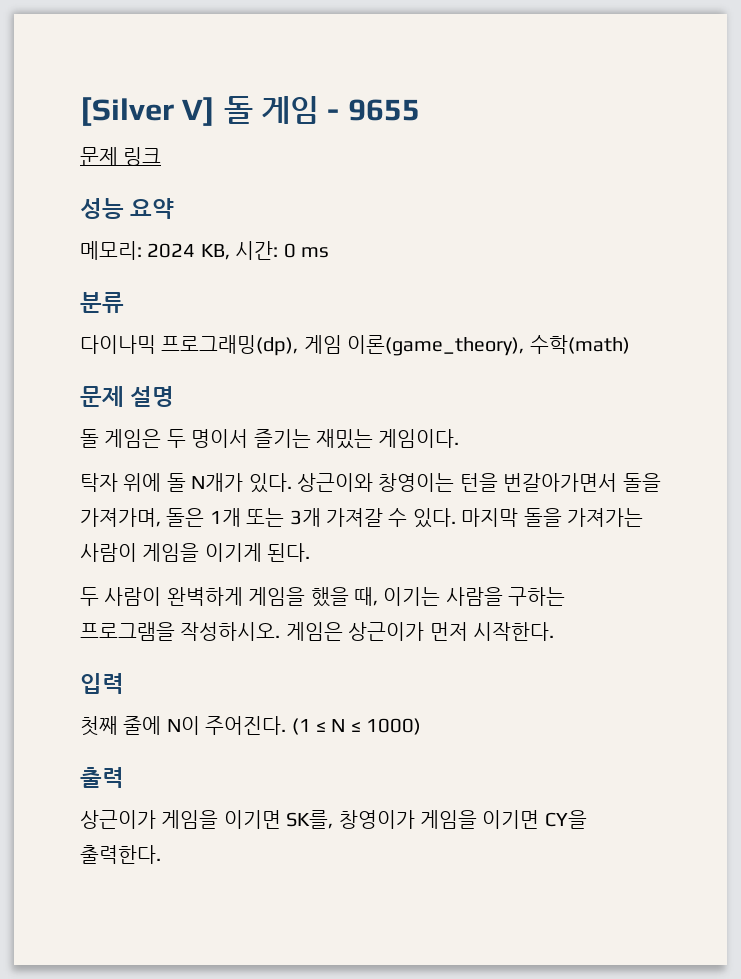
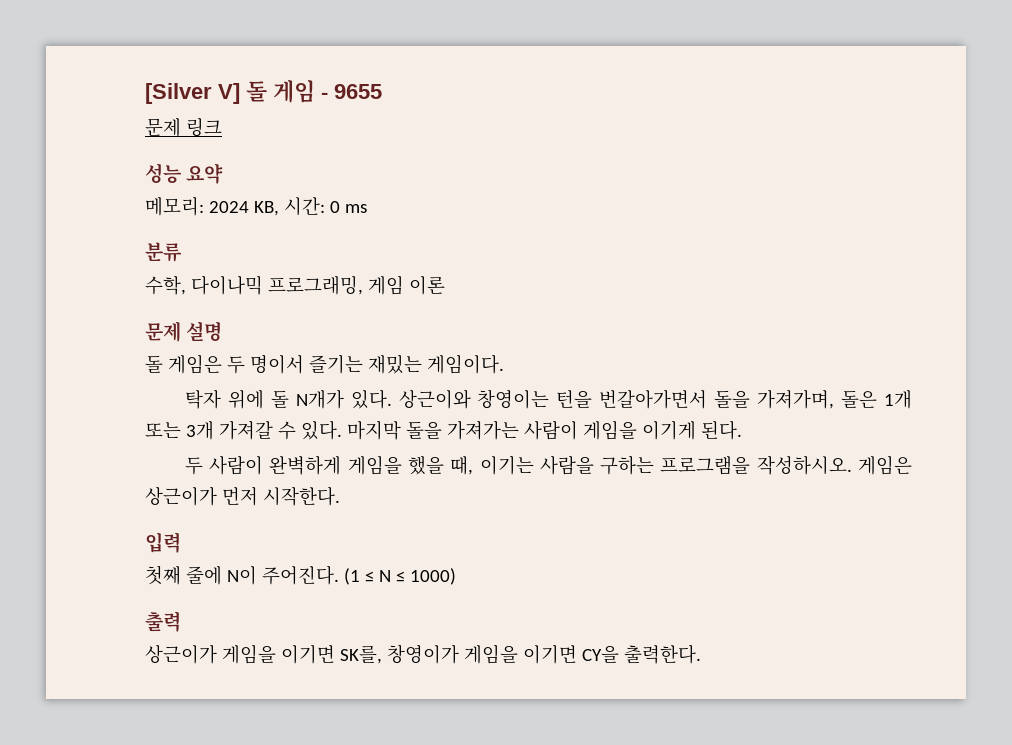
- 다이나믹 프로그래밍(dp), 게임 이론(game_theory), 수학(math)
+ 수학, 다이나믹 프로그래밍, 게임 이론

